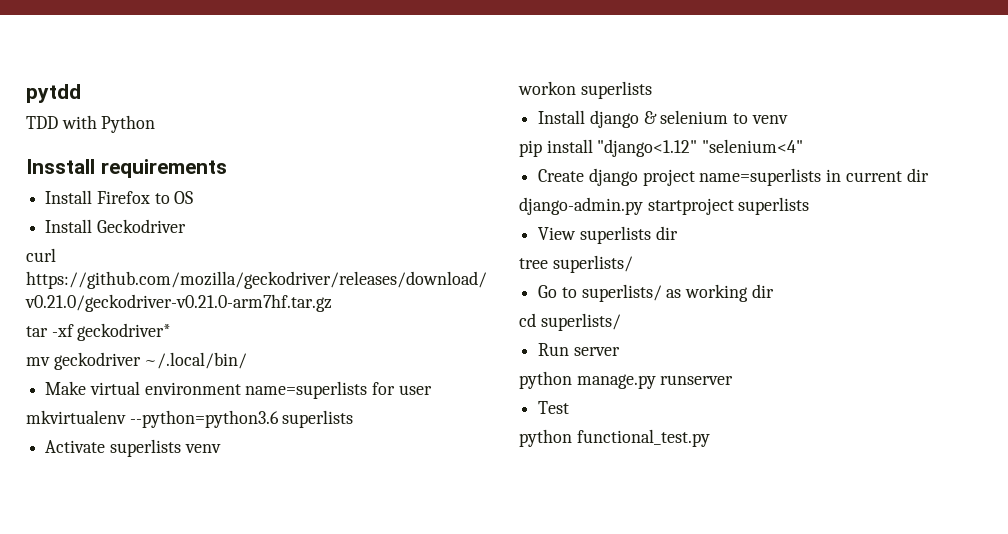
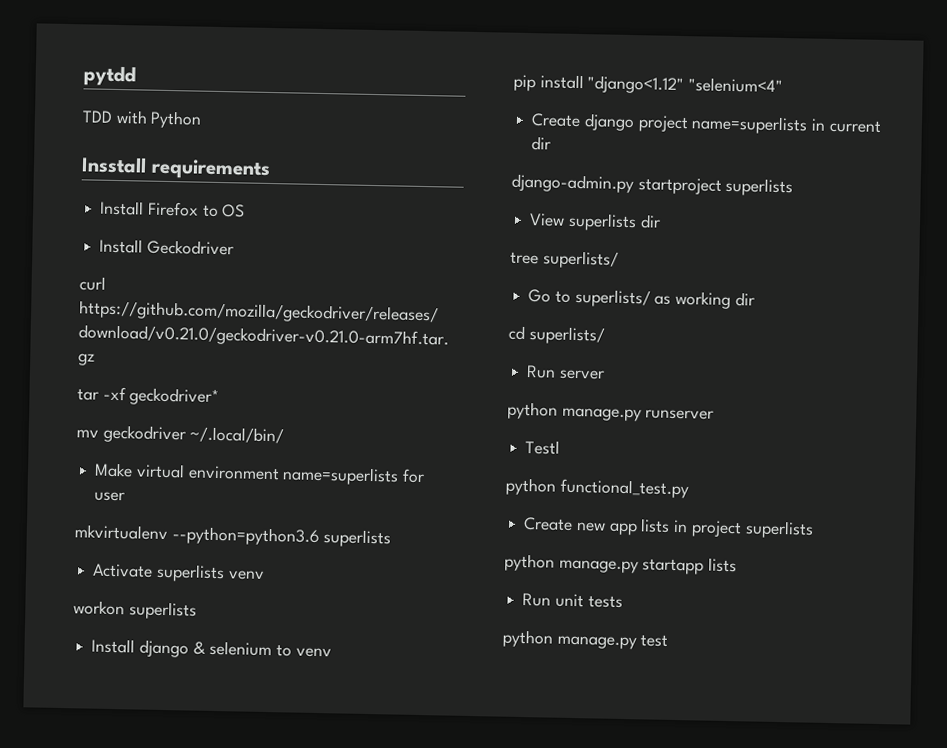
- Test
+ Testl
+ Create new app lists in project superlists
+ python manage.py startapp lists
+ Run unit tests
+ python manage.py test

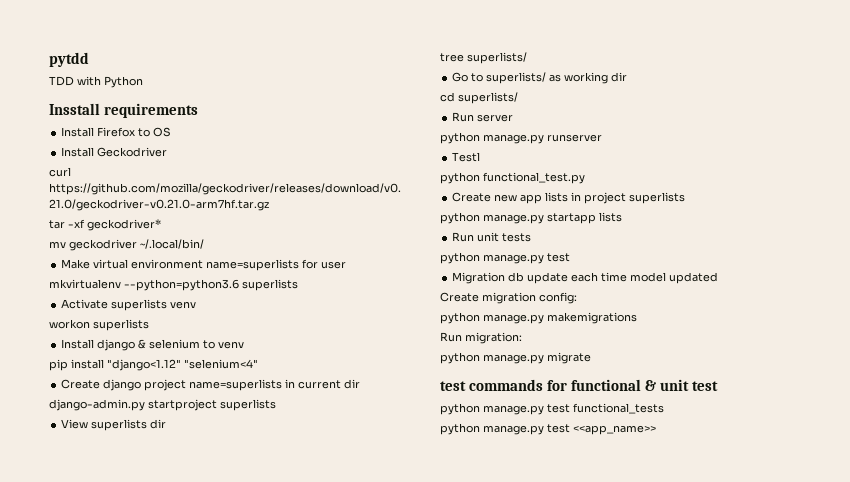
+ Migration db update each time model updated
+ Create migration config:
+ python manage.py makemigrations
+ Run migration:
+ python manage.py migrate
+ test commands for functional & unit test
+ python manage.py test functional_tests
+ python manage.py test <<app_name>>

